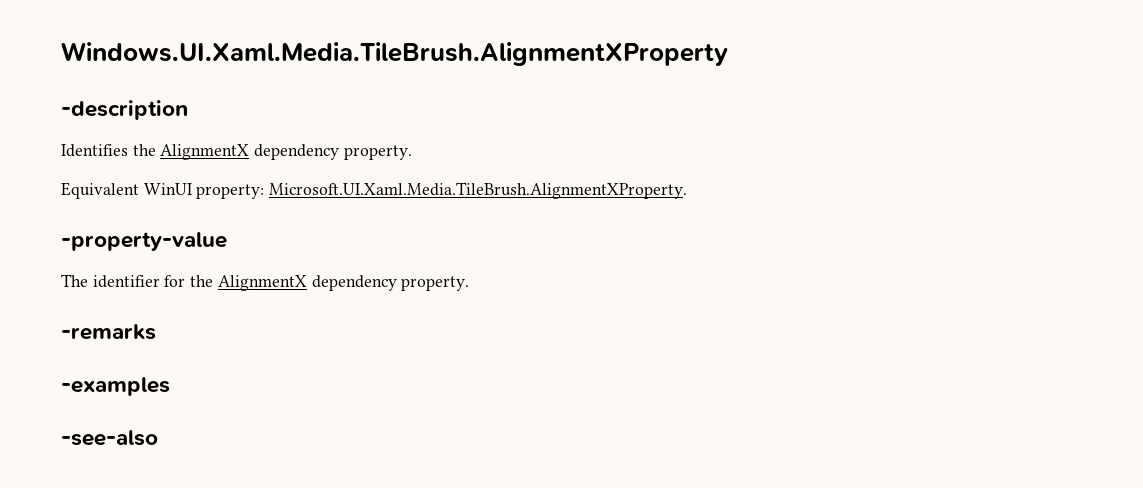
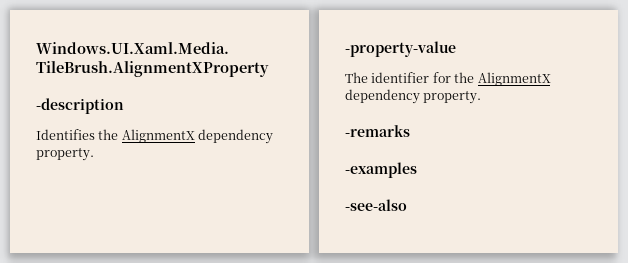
- Equivalent WinUI property: Microsoft.UI.Xaml.Media.TileBrush.AlignmentXProperty.

